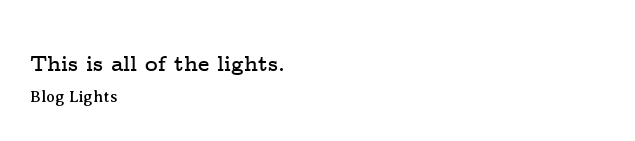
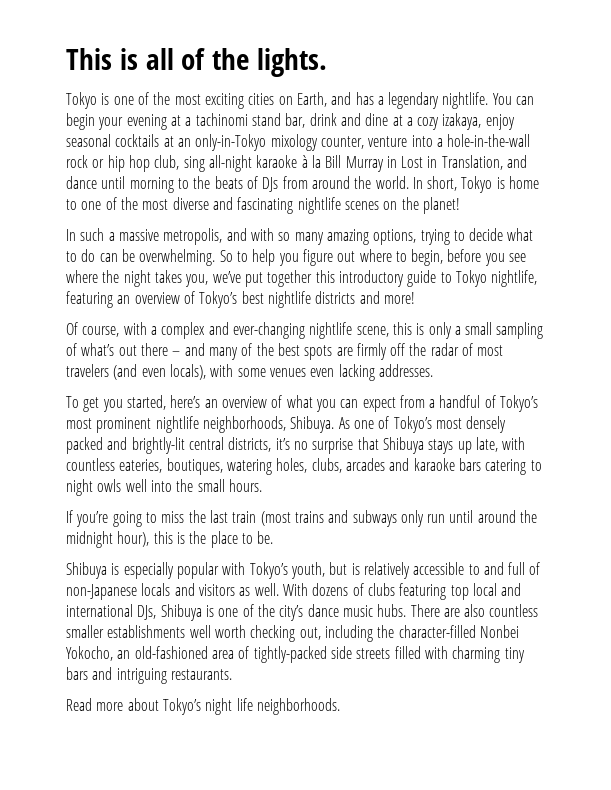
- Blog Lights
+ Tokyo is one of the most exciting cities on Earth, and has a legendary nightlife. You can begin your evening at a tachinomi stand bar, drink and dine at a cozy izakaya, enjoy seasonal cocktails at an only-in-Tokyo mixology counter, venture into a hole-in-the-wall rock or hip hop club, sing all-night karaoke à la Bill Murray in Lost in Translation, and dance until morning to the beats of DJs from around the world. In short, Tokyo is home to one of the most diverse and fascinating nightlife scenes on the planet!
+ In such a massive metropolis, and with so many amazing options, trying to decide what to do can be overwhelming. So to help you figure out where to begin, before you see where the night takes you, we’ve put together this introductory guide to Tokyo nightlife, featuring an overview of Tokyo’s best nightlife districts and more!
+ Of course, with a complex and ever-changing nightlife scene, this is only a small sampling of what’s out there – and many of the best spots are firmly off the radar of most travelers (and even locals), with some venues even lacking addresses.
+ To get you started, here’s an overview of what you can expect from a handful of Tokyo’s most prominent nightlife neighborhoods, Shibuya. As one of Tokyo’s most densely packed and brightly-lit central districts, it’s no surprise that Shibuya stays up late, with countless eateries, boutiques, watering holes, clubs, arcades and karaoke bars catering to night owls well into the small hours.
+ If you’re going to miss the last train (most trains and subways only run until around the midnight hour), this is the place to be.
+ Shibuya is especially popular with Tokyo’s youth, but is relatively accessible to and full of non-Japanese locals and visitors as well. With dozens of clubs featuring top local and international DJs, Shibuya is one of the city’s dance music hubs. There are also countless smaller establishments well worth checking out, including the character-filled Nonbei Yokocho, an old-fashioned area of tightly-packed side streets filled with charming tiny bars and intriguing restaurants.
+ Read more about Tokyo’s night life neighborhoods.

